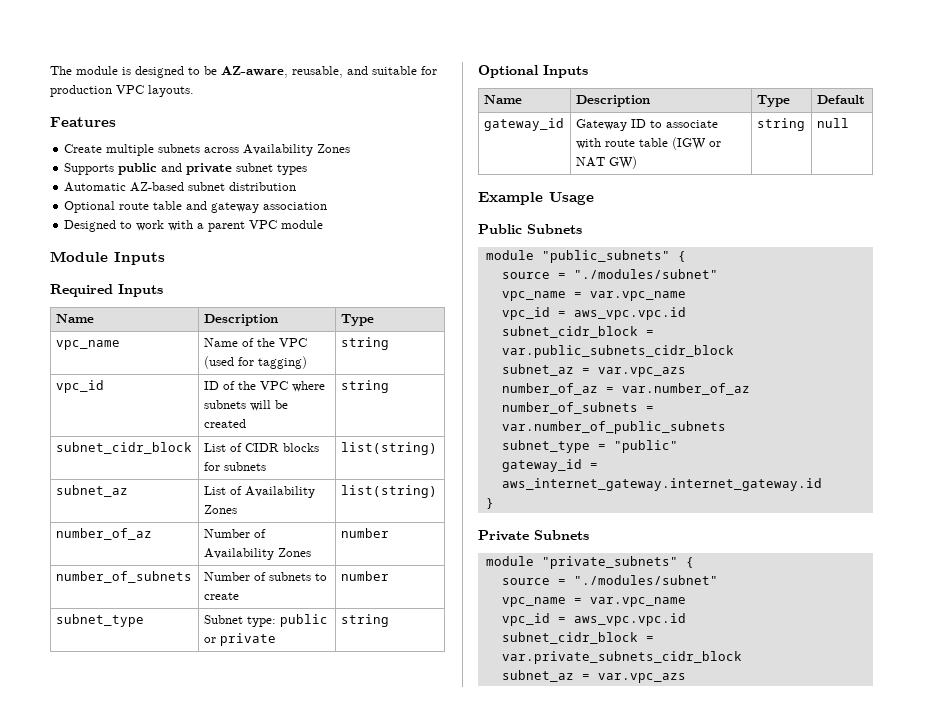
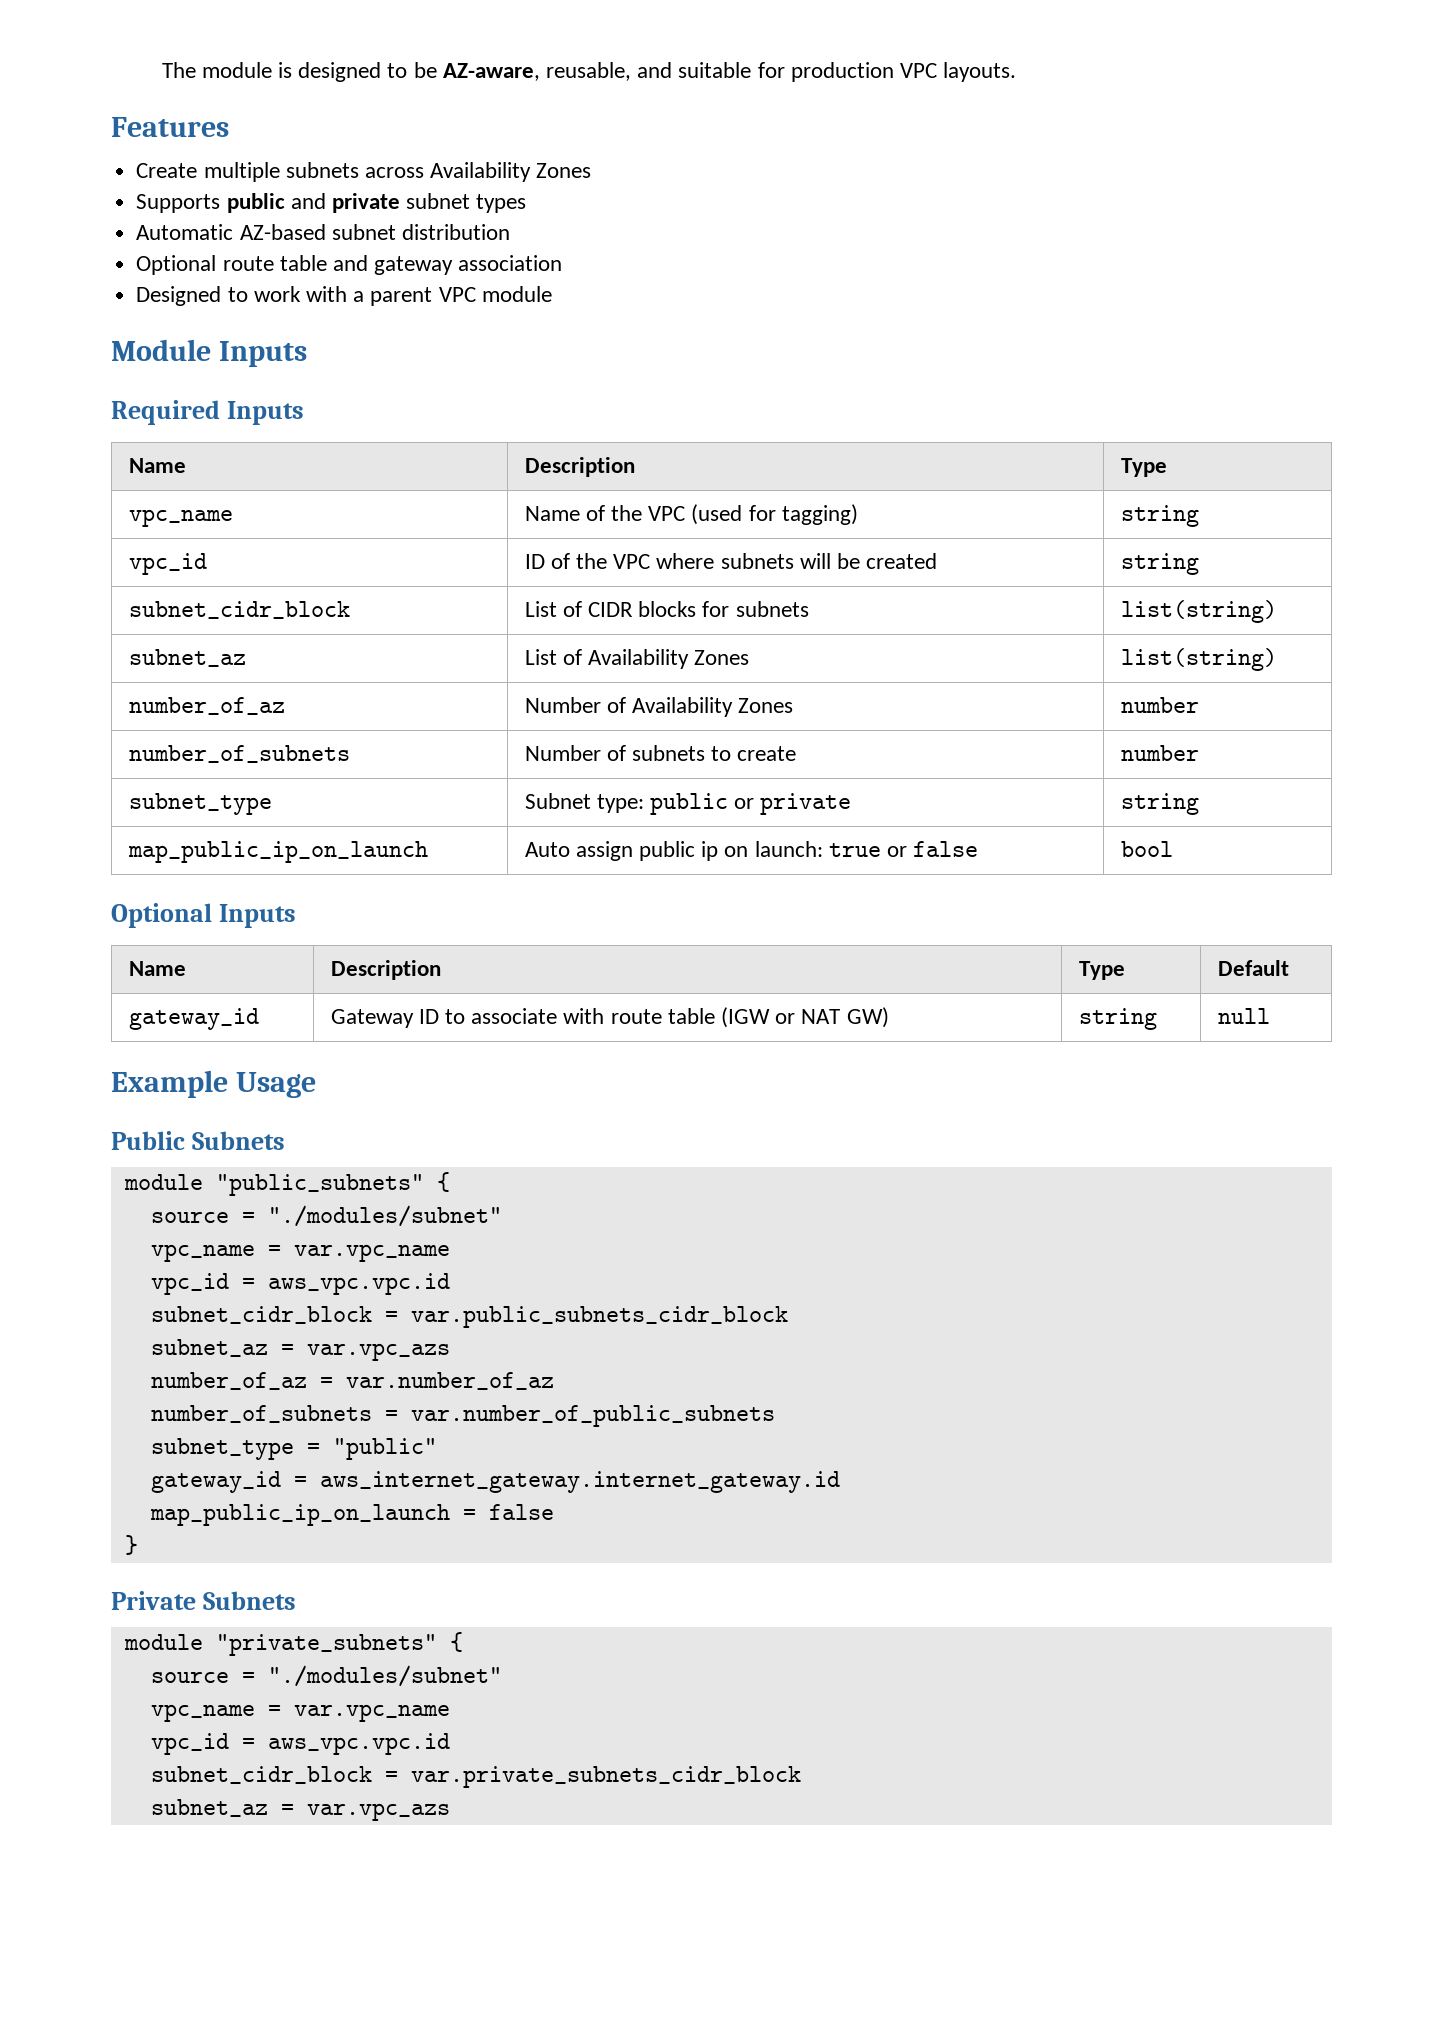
+ map_public_ip_on_launch | Auto assign public ip on launch: true or false | bool
+ map_public_ip_on_launch = false

